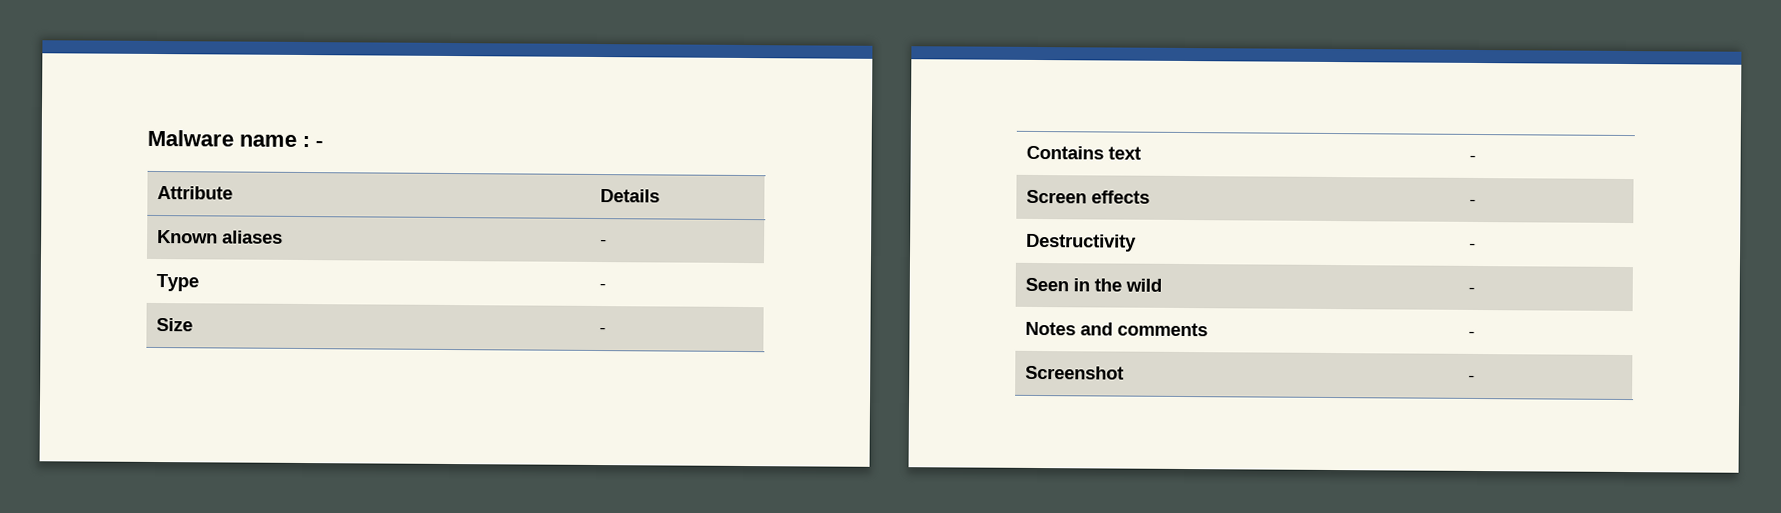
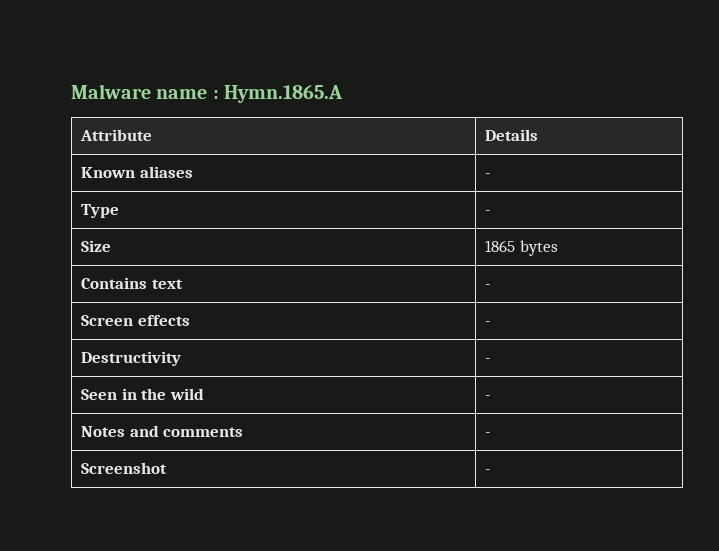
- Malware name : -
+ Malware name : Hymn.1865.A
- Size | -
+ Size | 1865 bytes

